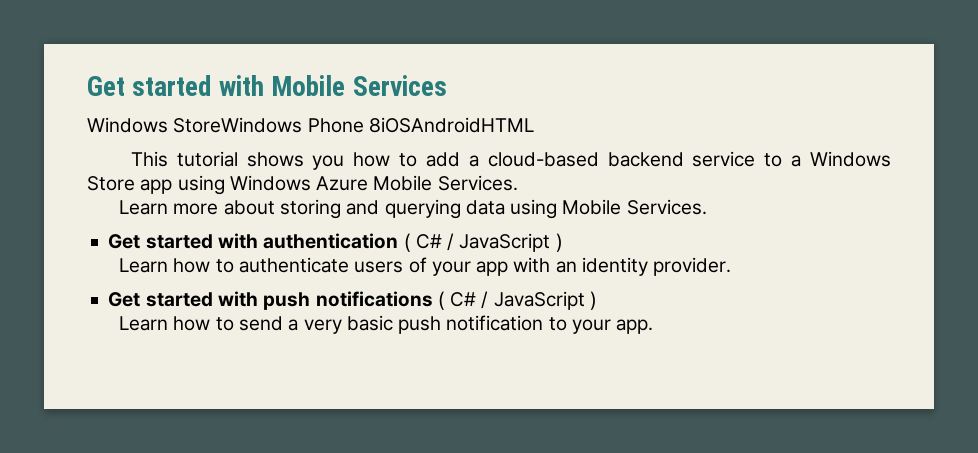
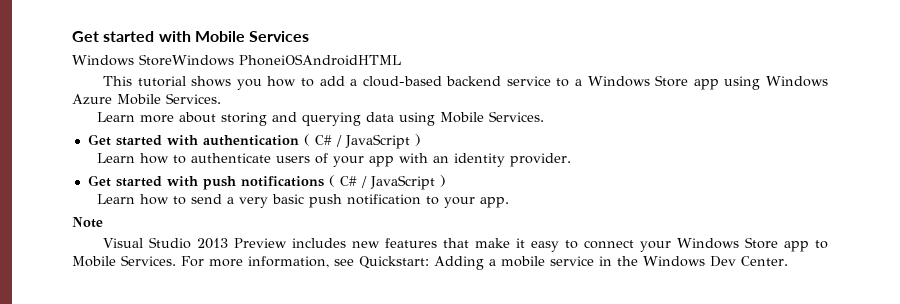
- Windows StoreWindows Phone 8iOSAndroidHTML
+ Windows StoreWindows PhoneiOSAndroidHTML
+ Note
+ Visual Studio 2013 Preview includes new features that make it easy to connect your Windows Store app to Mobile Services. For more information, see Quickstart: Adding a mobile service in the Windows Dev Center.

